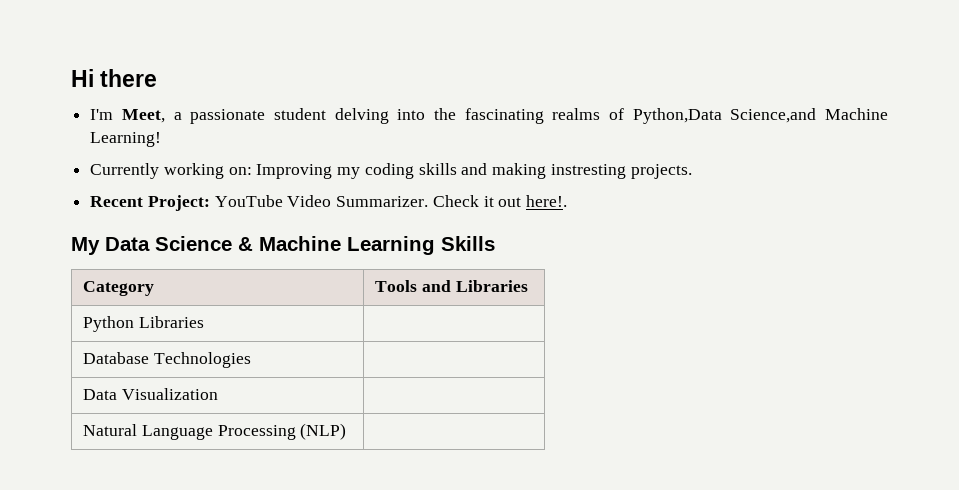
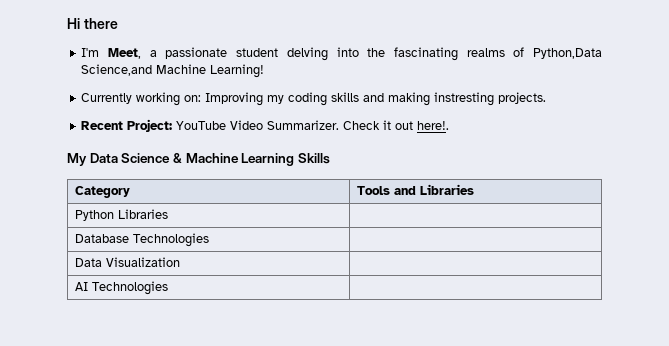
- Natural Language Processing (NLP) |
+ AI Technologies |

